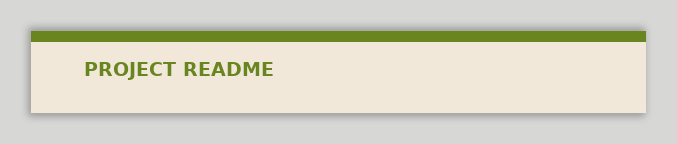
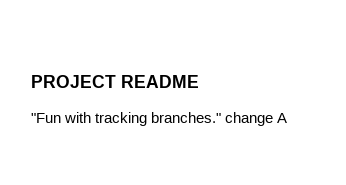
+ "Fun with tracking branches." change A

